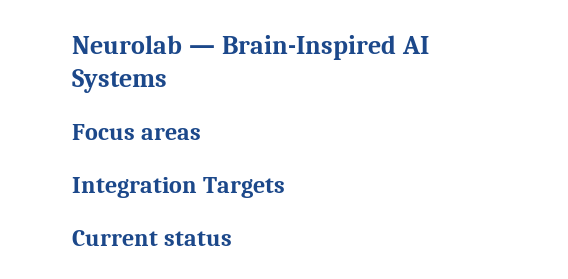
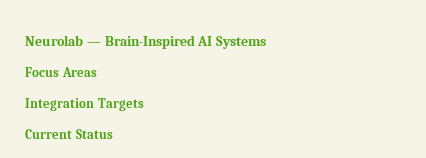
- Focus areas
+ Focus Areas
- Current status
+ Current Status

